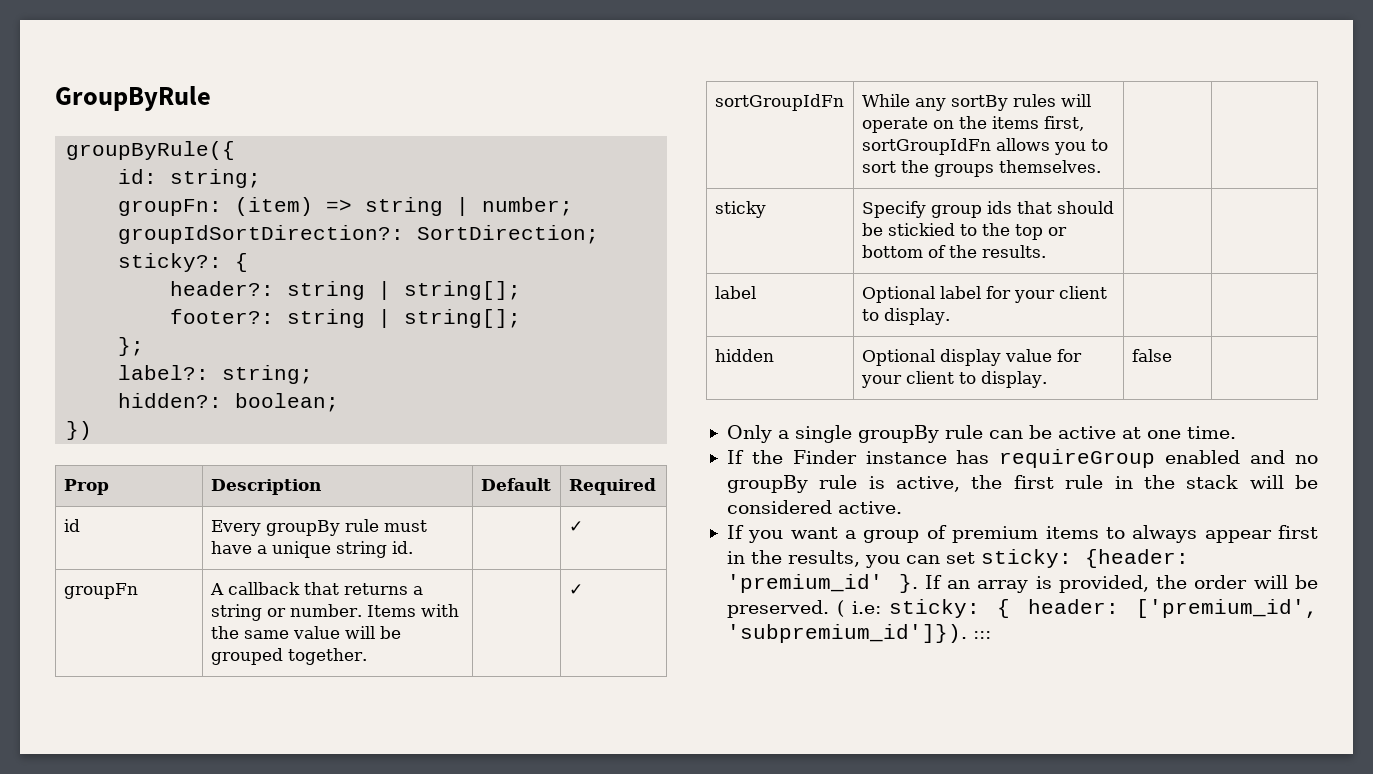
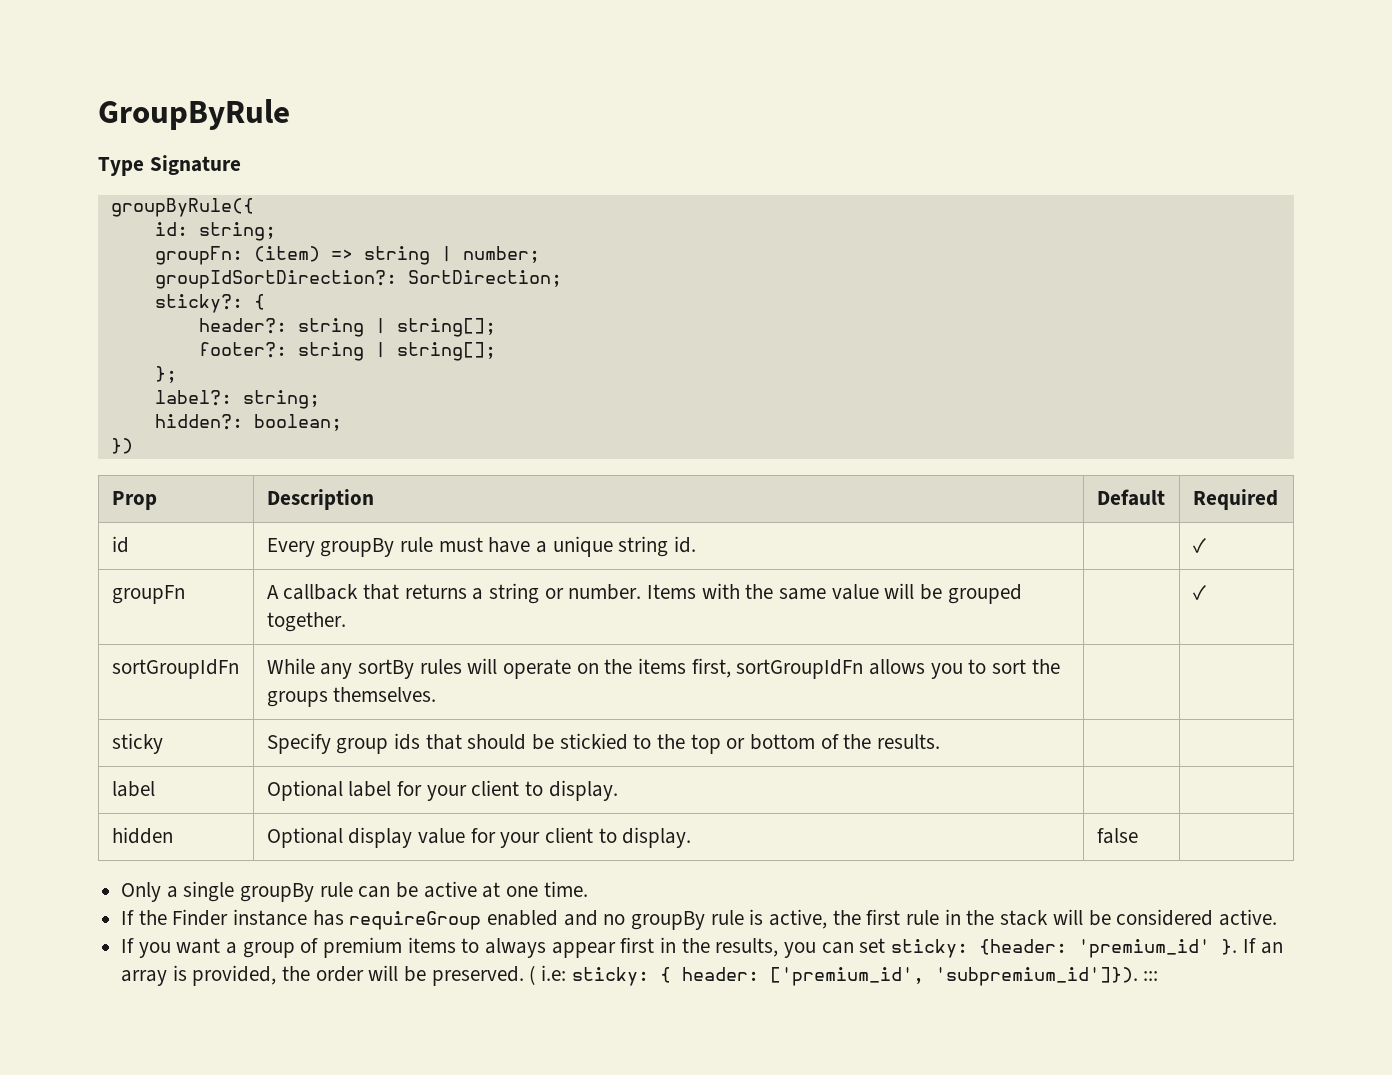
+ Type Signature

